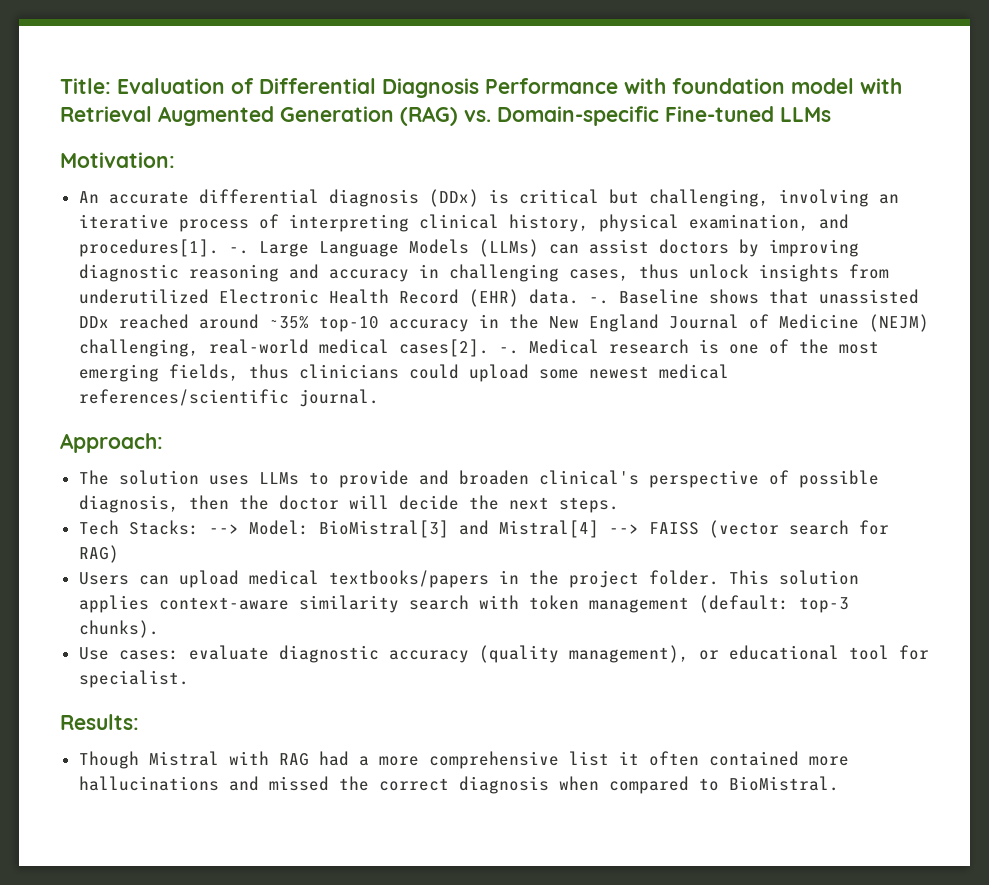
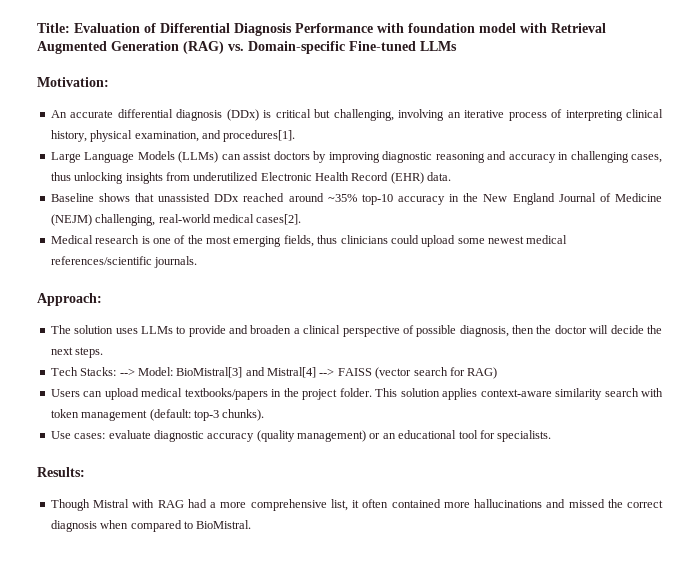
- An accurate differential diagnosis (DDx) is critical but challenging, involving an iterative process of interpreting clinical history, physical examination, and procedures[1]. -. Large Language Models (LLMs) can assist doctors by improving diagnostic reasoning and accuracy in challenging cases, thus unlock insights from underutilized Electronic Health Record (EHR) data. -. Baseline shows that unassisted DDx reached around ~35% top-10 accuracy in the New England Journal of Medicine (NEJM) challenging, real-world medical cases[2]. -. Medical research is one of the most emerging fields, thus clinicians could upload some newest medical references/scientific journal.
+ An accurate differential diagnosis (DDx) is critical but challenging, involving an iterative process of interpreting clinical history, physical examination, and procedures[1].
+ Large Language Models (LLMs) can assist doctors by improving diagnostic reasoning and accuracy in challenging cases, thus unlocking insights from underutilized Electronic Health Record (EHR) data.
+ Baseline shows that unassisted DDx reached around ~35% top-10 accuracy in the New England Journal of Medicine (NEJM) challenging, real-world medical cases[2].
+ Medical research is one of the most emerging fields, thus clinicians could upload some newest medical references/scientific journals.
- The solution uses LLMs to provide and broaden clinical's perspective of possible diagnosis, then the doctor will decide the next steps.
+ The solution uses LLMs to provide and broaden a clinical perspective of possible diagnosis, then the doctor will decide the next steps.
- Use cases: evaluate diagnostic accuracy (quality management), or educational tool for specialist.
+ Use cases: evaluate diagnostic accuracy (quality management) or an educational tool for specialists.
- Though Mistral with RAG had a more comprehensive list it often contained more hallucinations and missed the correct diagnosis when compared to BioMistral.
+ Though Mistral with RAG had a more comprehensive list, it often contained more hallucinations and missed the correct diagnosis when compared to BioMistral.

